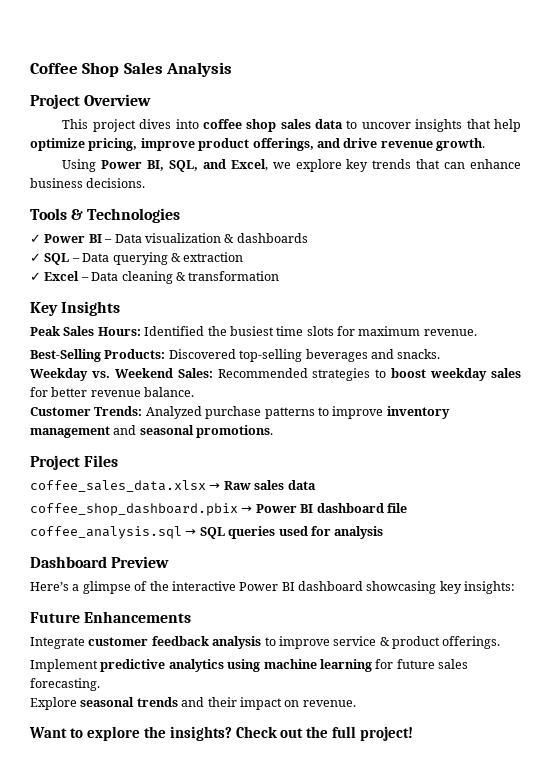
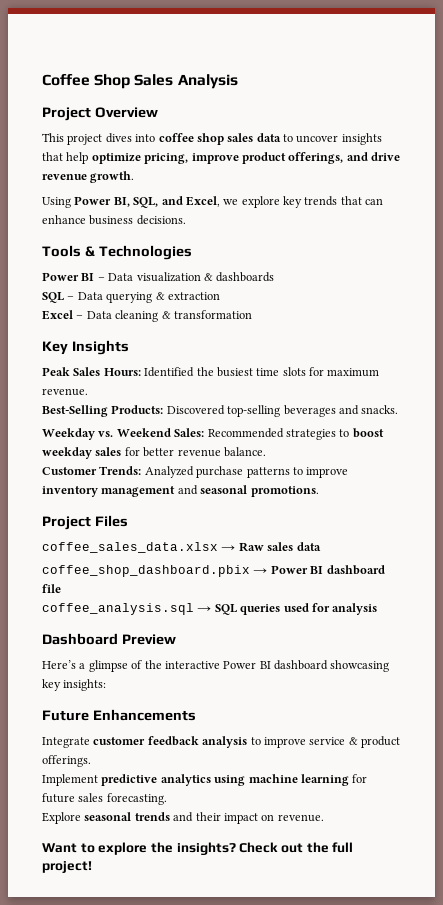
- ✓ Power BI – Data visualization & dashboards
+ Power BI – Data visualization & dashboards
- ✓ SQL – Data querying & extraction
+ SQL – Data querying & extraction
- ✓ Excel – Data cleaning & transformation
+ Excel – Data cleaning & transformation

